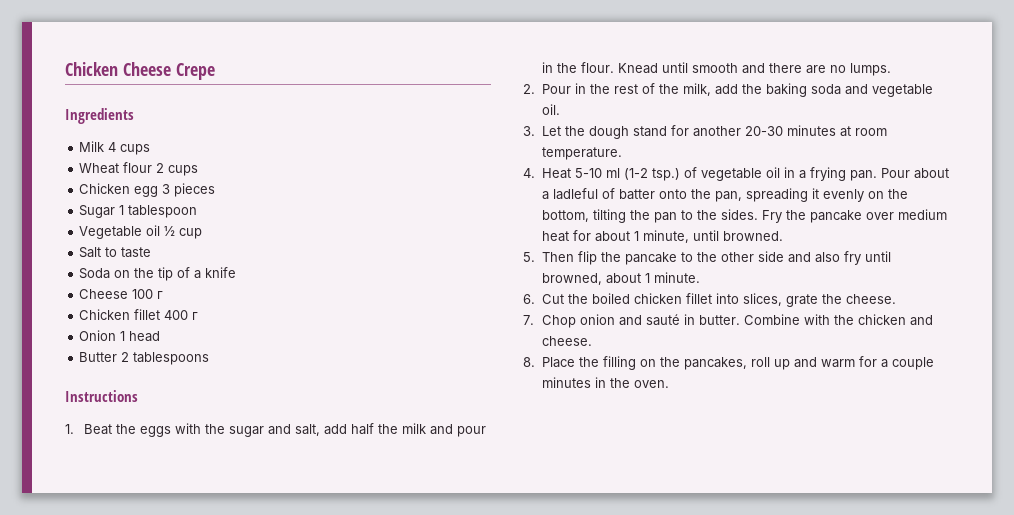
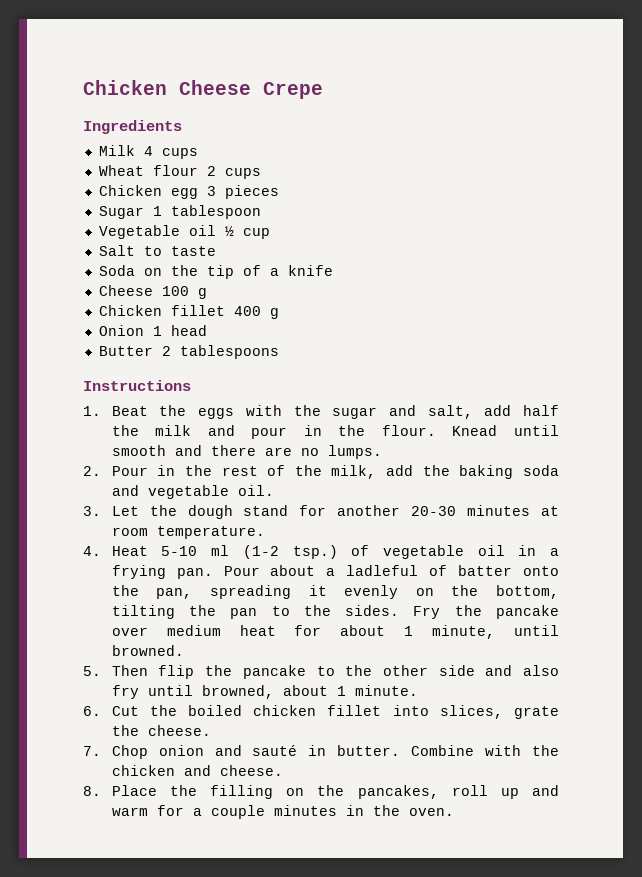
- Cheese 100 г
+ Cheese 100 g
- Chicken fillet 400 г
+ Chicken fillet 400 g

